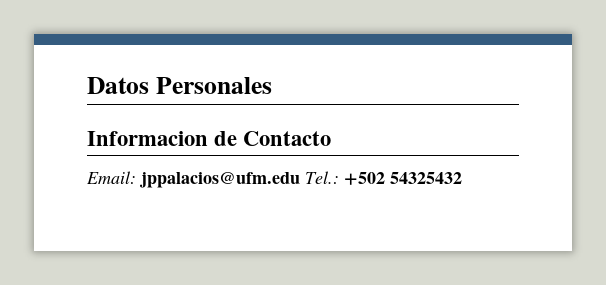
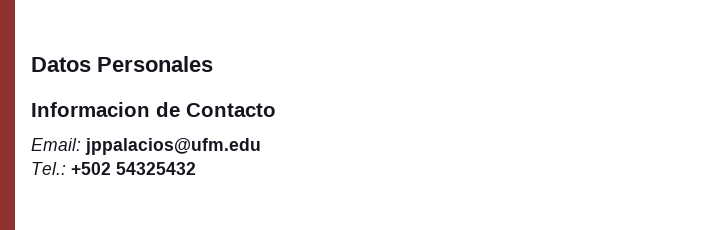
- Email: jppalacios@ufm.edu Tel.: +502 54325432
+ Email: jppalacios@ufm.edu
+ Tel.: +502 54325432

